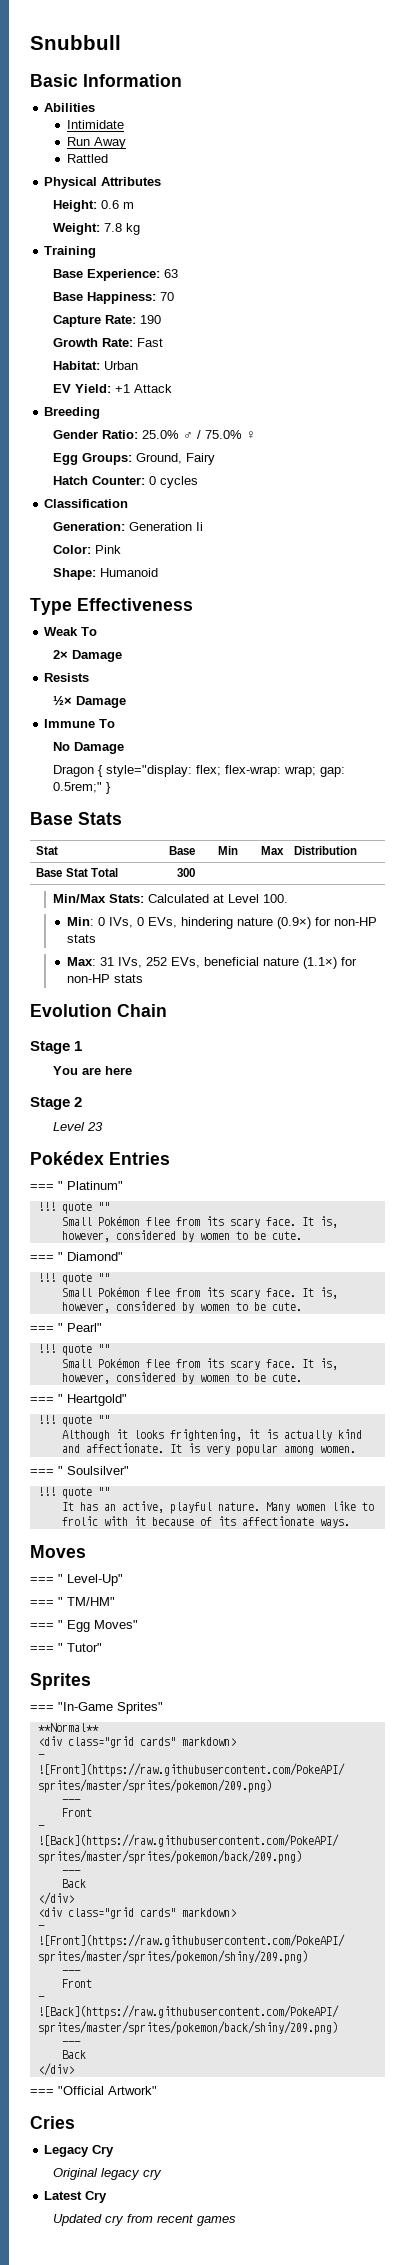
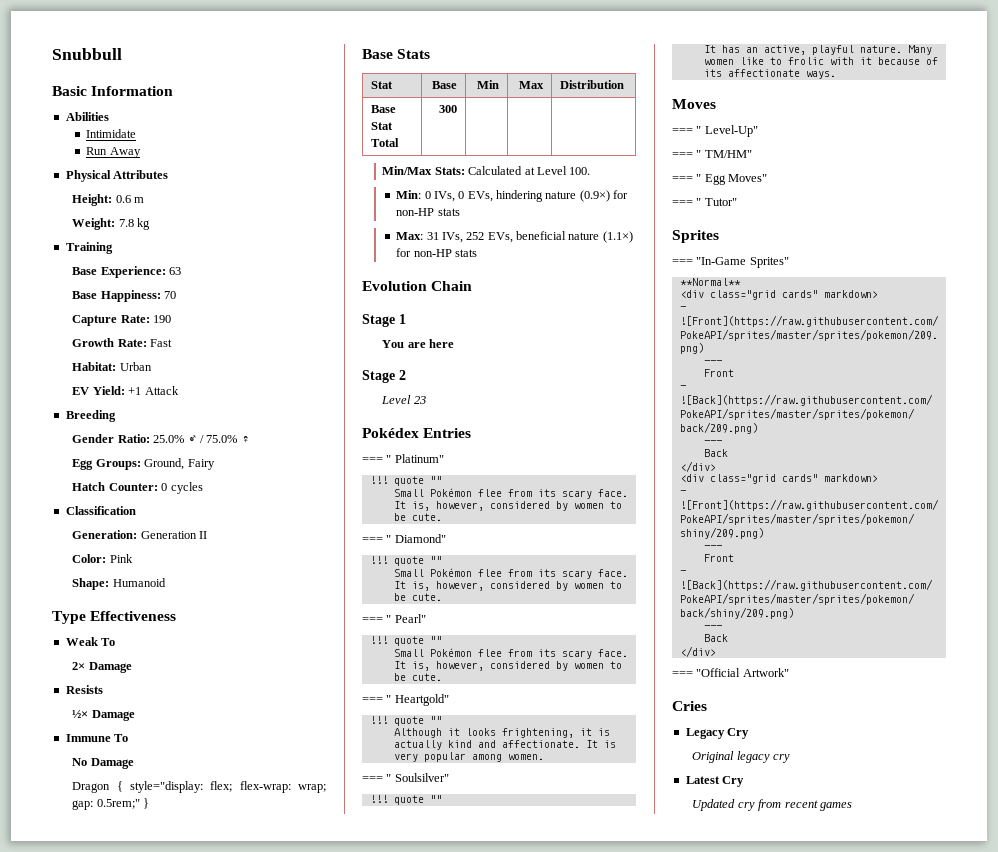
- Rattled
- Generation: Generation Ii
+ Generation: Generation II

